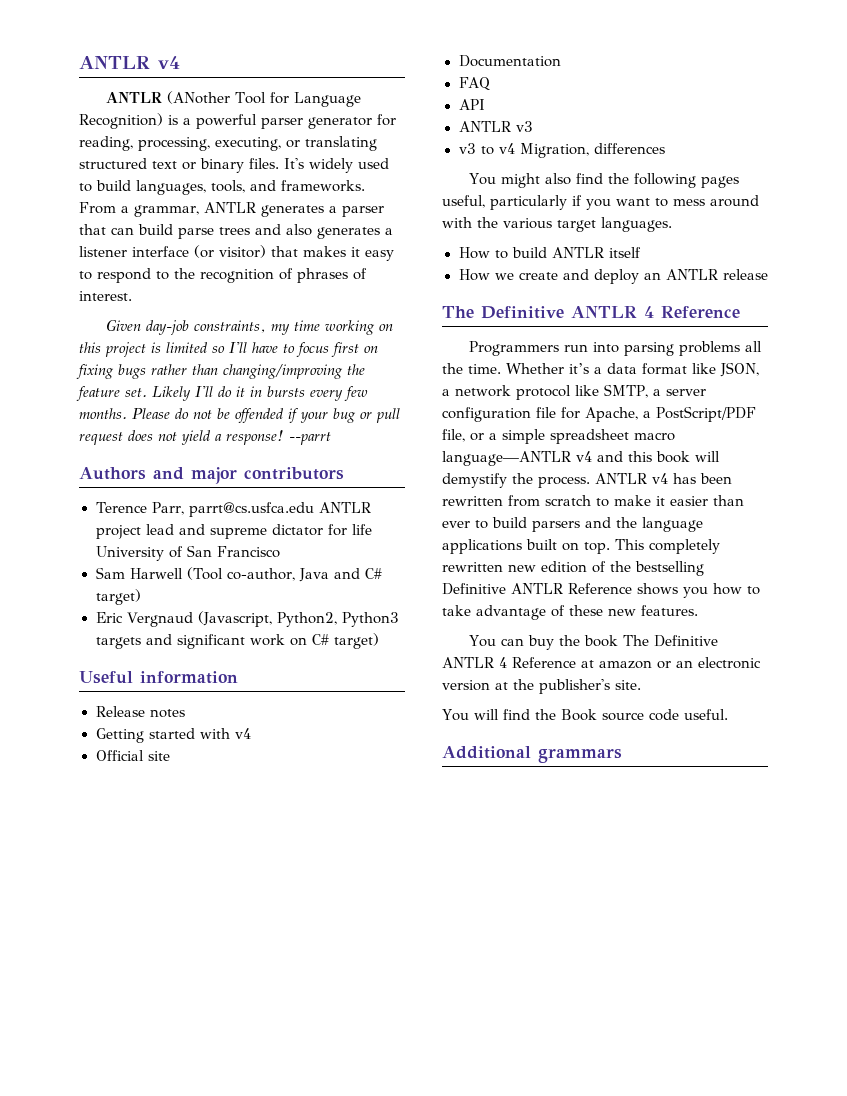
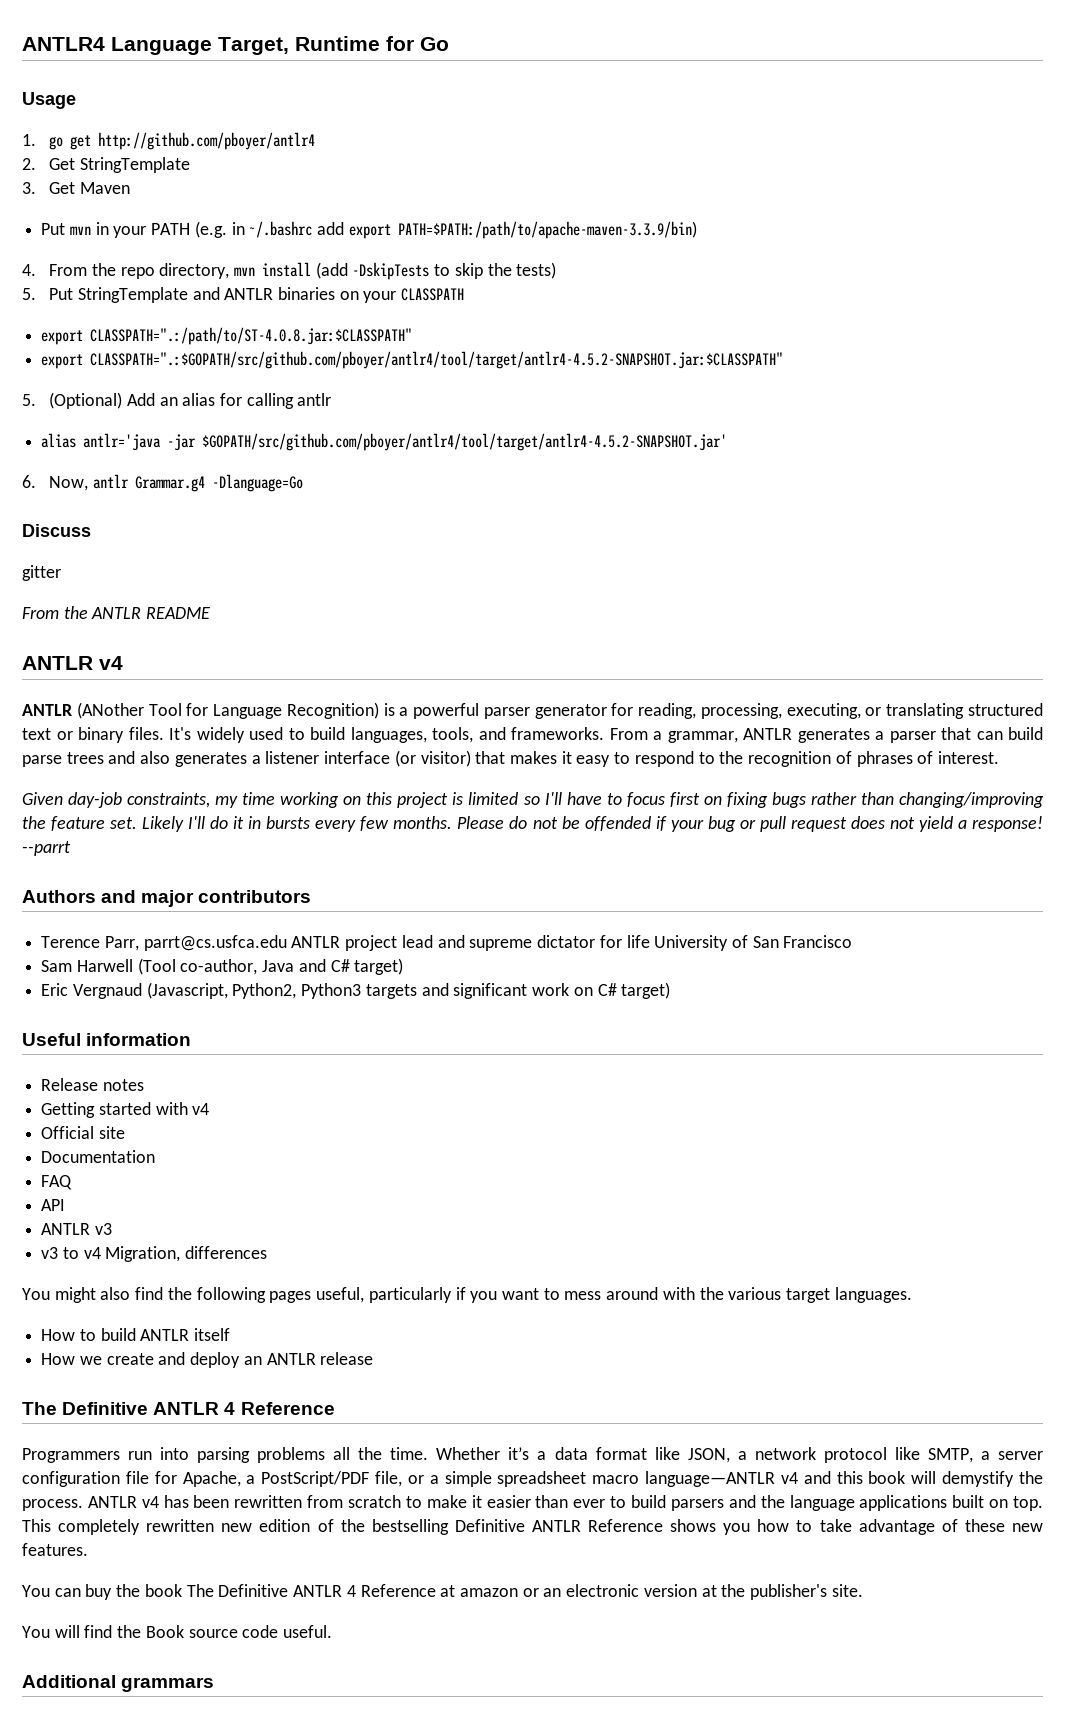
+ ANTLR4 Language Target, Runtime for Go
+ Usage
+ 1. go get http://github.com/pboyer/antlr4
+ 2. Get StringTemplate
+ 3. Get Maven
+ Put mvn in your PATH (e.g. in ~/.bashrc add export PATH=$PATH:/path/to/apache-maven-3.3.9/bin)
+ 4. From the repo directory, mvn install (add -DskipTests to skip the tests)
+ 5. Put StringTemplate and ANTLR binaries on your CLASSPATH
+ export CLASSPATH=".:/path/to/ST-4.0.8.jar:$CLASSPATH"
+ export CLASSPATH=".:$GOPATH/src/github.com/pboyer/antlr4/tool/target/antlr4-4.5.2-SNAPSHOT.jar:$CLASSPATH"
+ 5. (Optional) Add an alias for calling antlr
+ alias antlr='java -jar $GOPATH/src/github.com/pboyer/antlr4/tool/target/antlr4-4.5.2-SNAPSHOT.jar'
+ 6. Now, antlr Grammar.g4 -Dlanguage=Go
+ Discuss
+ gitter
+ From the ANTLR README

